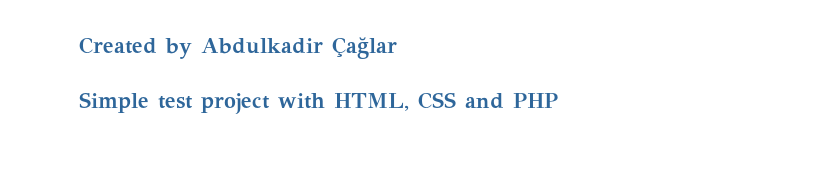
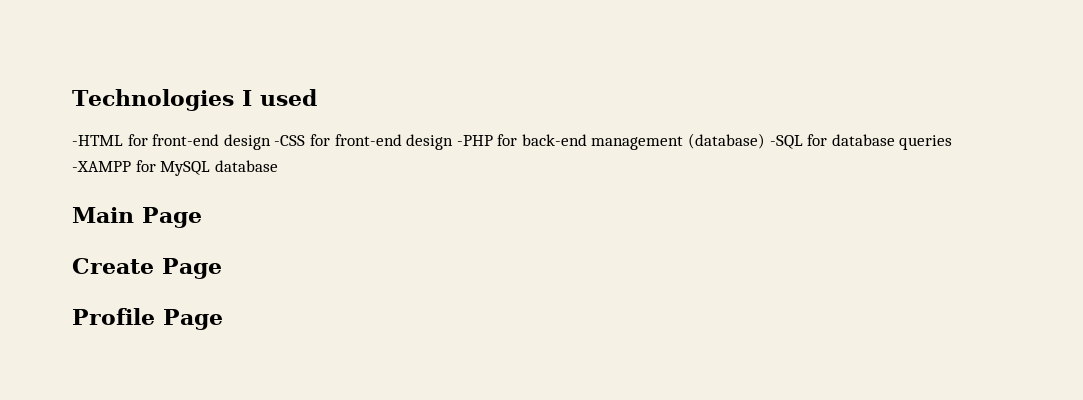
- Created by Abdulkadir Çağlar
- Simple test project with HTML, CSS and PHP
+ Technologies I used
+ -HTML for front-end design -CSS for front-end design -PHP for back-end management (database) -SQL for database queries -XAMPP for MySQL database
+ Main Page
+ Create Page
+ Profile Page

